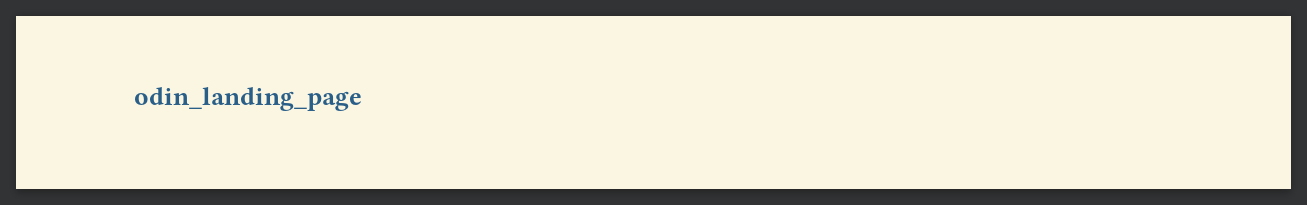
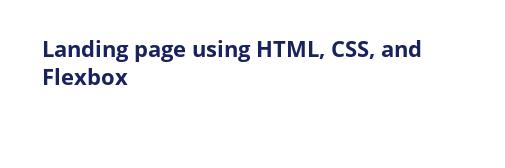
- odin_landing_page
+ Landing page using HTML, CSS, and Flexbox

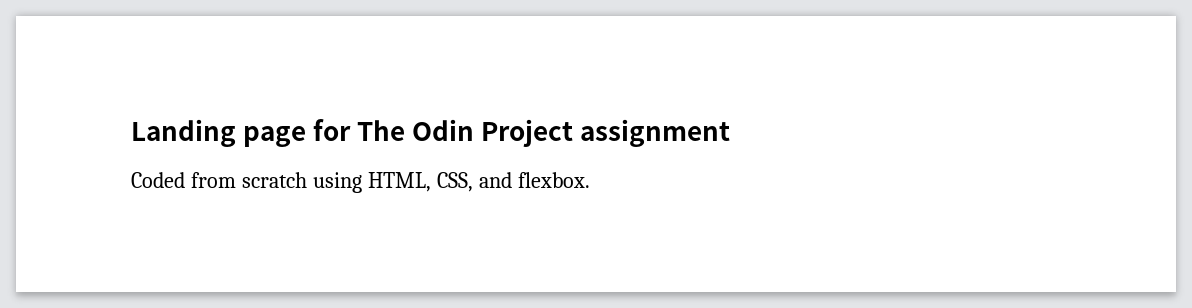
- Landing page using HTML, CSS, and Flexbox
+ Landing page for The Odin Project assignment
+ Coded from scratch using HTML, CSS, and flexbox.

